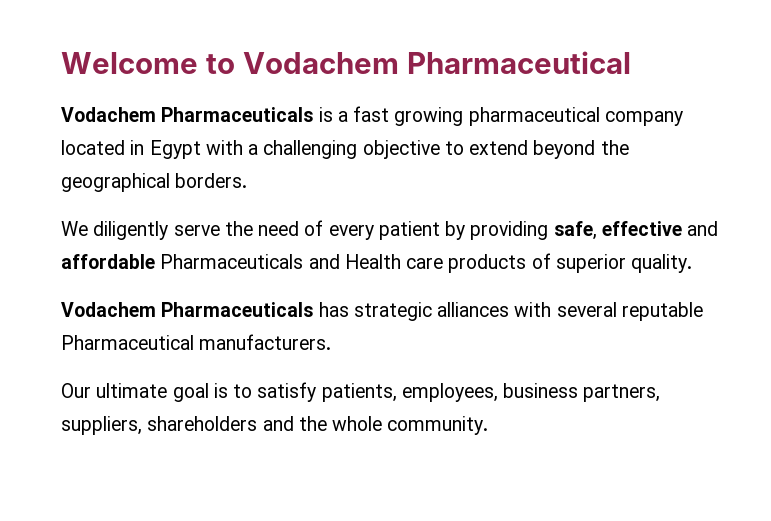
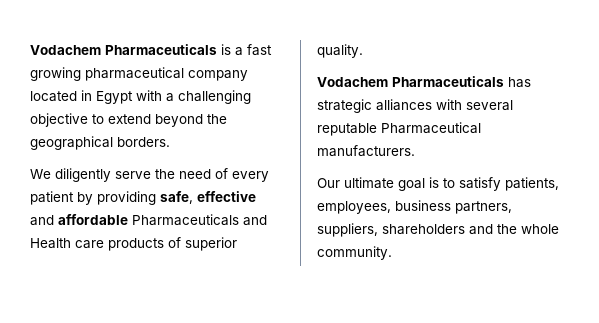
- Welcome to Vodachem Pharmaceutical

